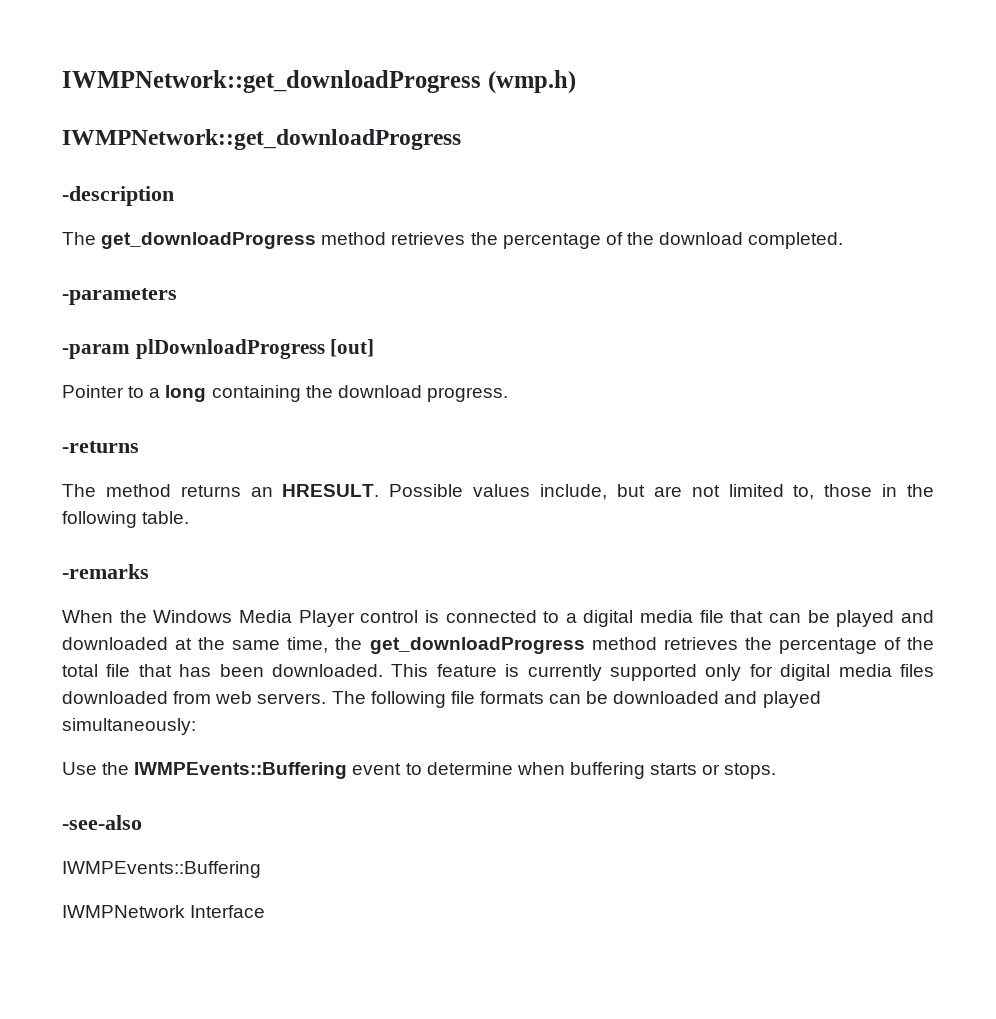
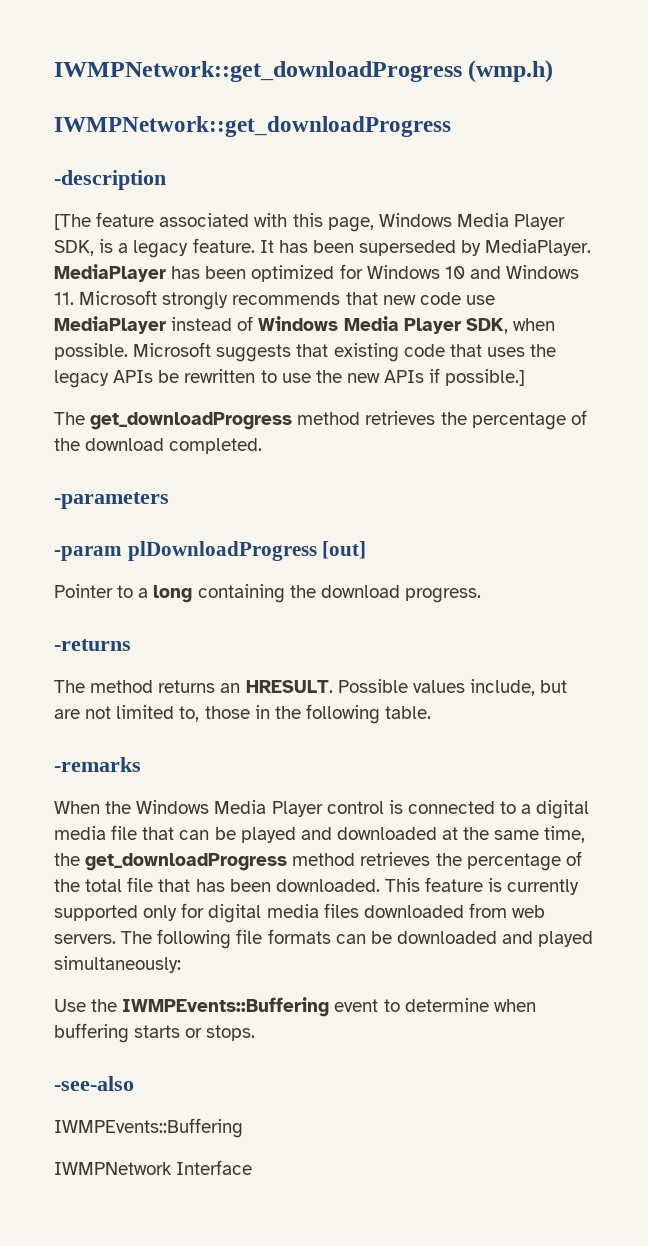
+ [The feature associated with this page, Windows Media Player SDK, is a legacy feature. It has been superseded by MediaPlayer. MediaPlayer has been optimized for Windows 10 and Windows 11. Microsoft strongly recommends that new code use MediaPlayer instead of Windows Media Player SDK, when possible. Microsoft suggests that existing code that uses the legacy APIs be rewritten to use the new APIs if possible.]

